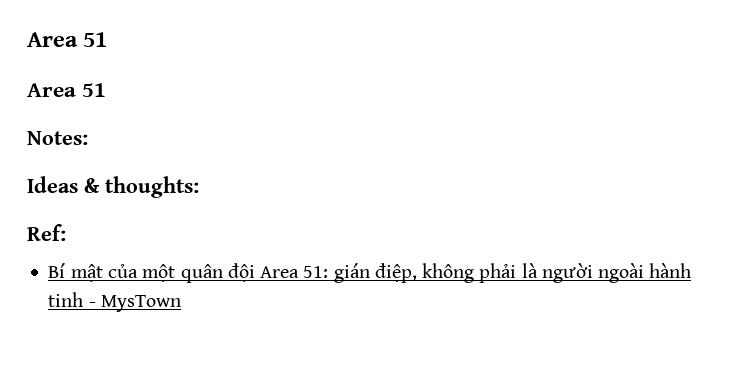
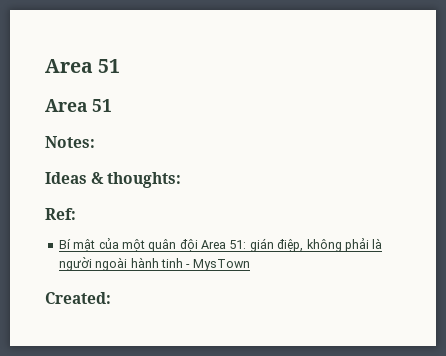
+ Created:

